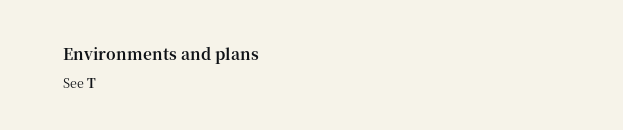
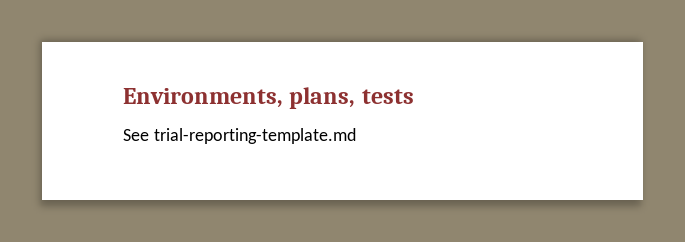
- Environments and plans
+ Environments, plans, tests
- See T
+ See trial-reporting-template.md

